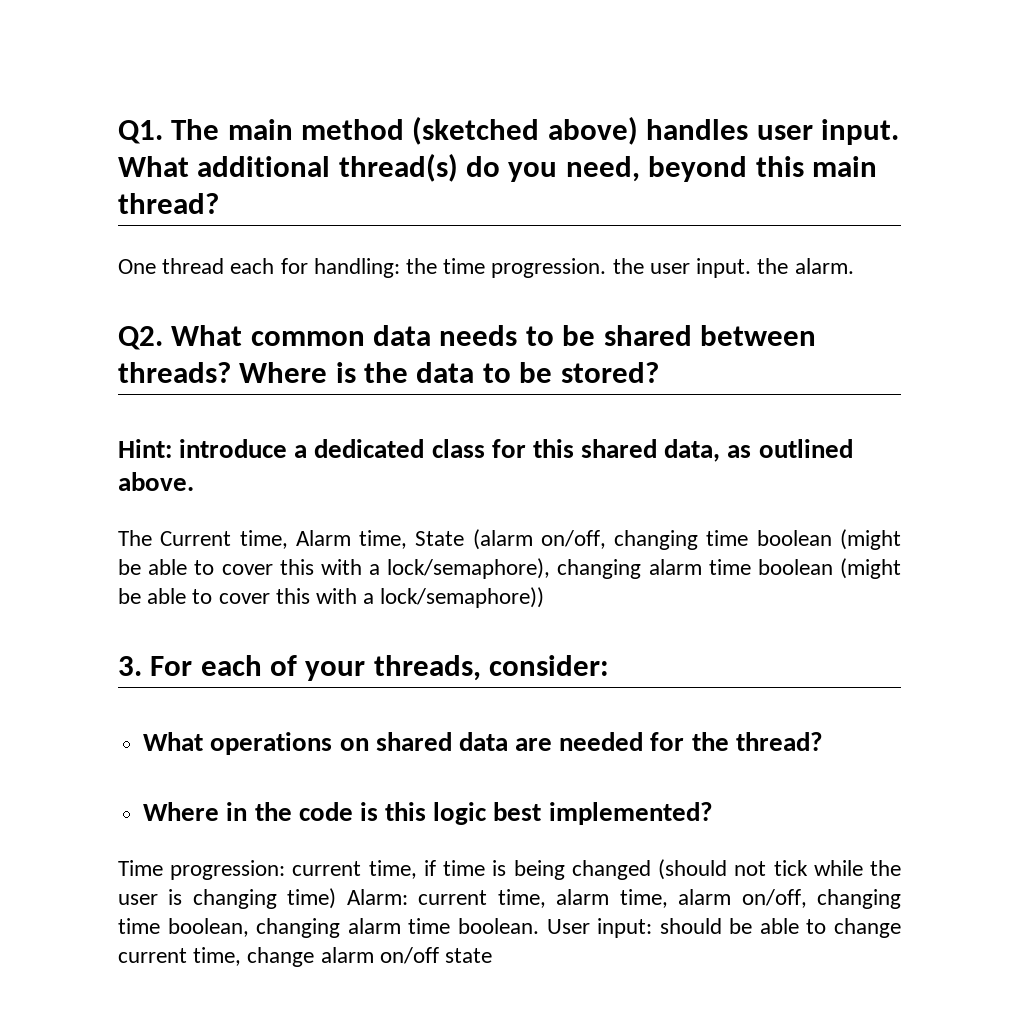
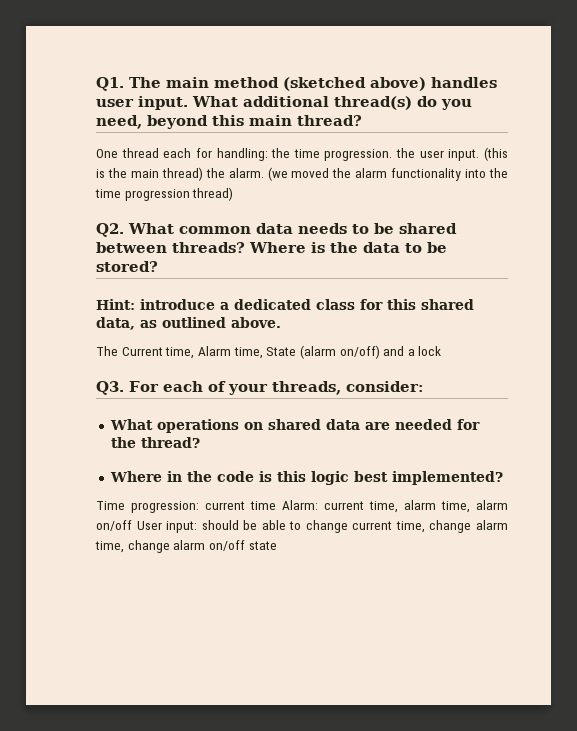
- One thread each for handling: the time progression. the user input. the alarm.
+ One thread each for handling: the time progression. the user input. (this is the main thread) the alarm. (we moved the alarm functionality into the time progression thread)
- The Current time, Alarm time, State (alarm on/off, changing time boolean (might be able to cover this with a lock/semaphore), changing alarm time boolean (might be able to cover this with a lock/semaphore))
- 3. For each of your threads, consider:
+ The Current time, Alarm time, State (alarm on/off) and a lock
+ Q3. For each of your threads, consider:
- Time progression: current time, if time is being changed (should not tick while the user is changing time) Alarm: current time, alarm time, alarm on/off, changing time boolean, changing alarm time boolean. User input: should be able to change current time, change alarm on/off state
+ Time progression: current time Alarm: current time, alarm time, alarm on/off User input: should be able to change current time, change alarm time, change alarm on/off state

